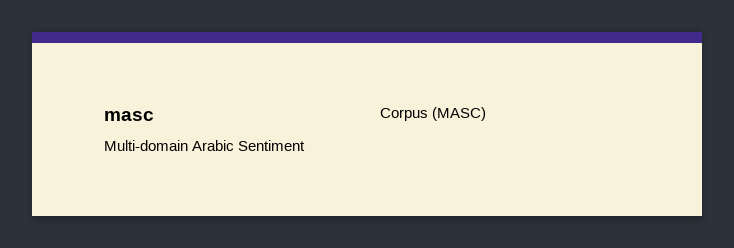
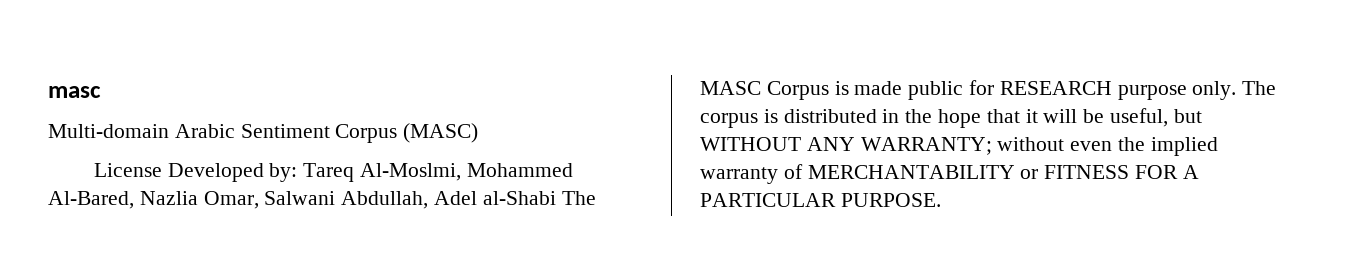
+ License Developed by: Tareq Al-Moslmi, Mohammed Al-Bared, Nazlia Omar, Salwani Abdullah, Adel al-Shabi The MASC Corpus is made public for RESEARCH purpose only. The corpus is distributed in the hope that it will be useful, but WITHOUT ANY WARRANTY; without even the implied warranty of MERCHANTABILITY or FITNESS FOR A PARTICULAR PURPOSE.

